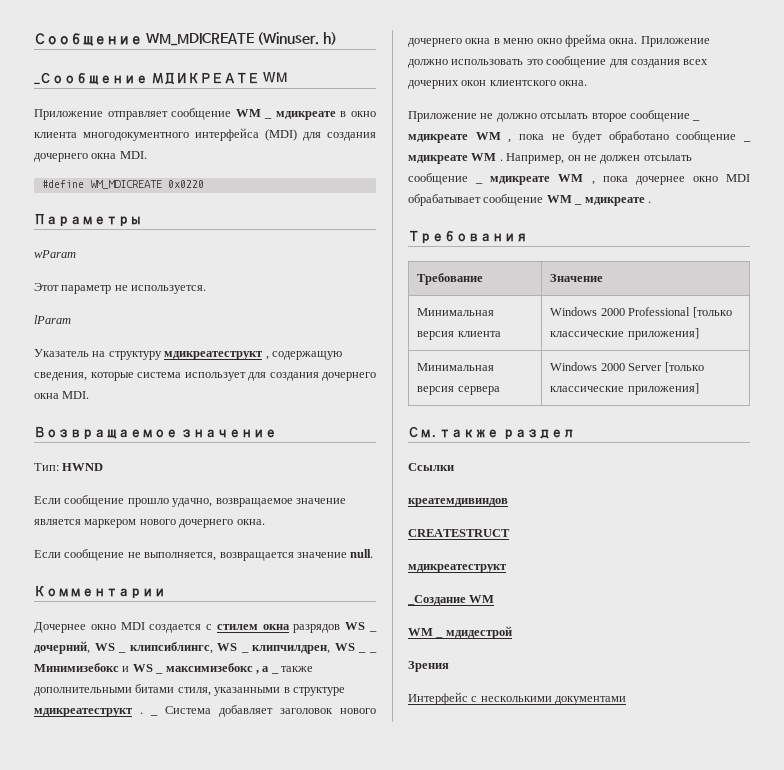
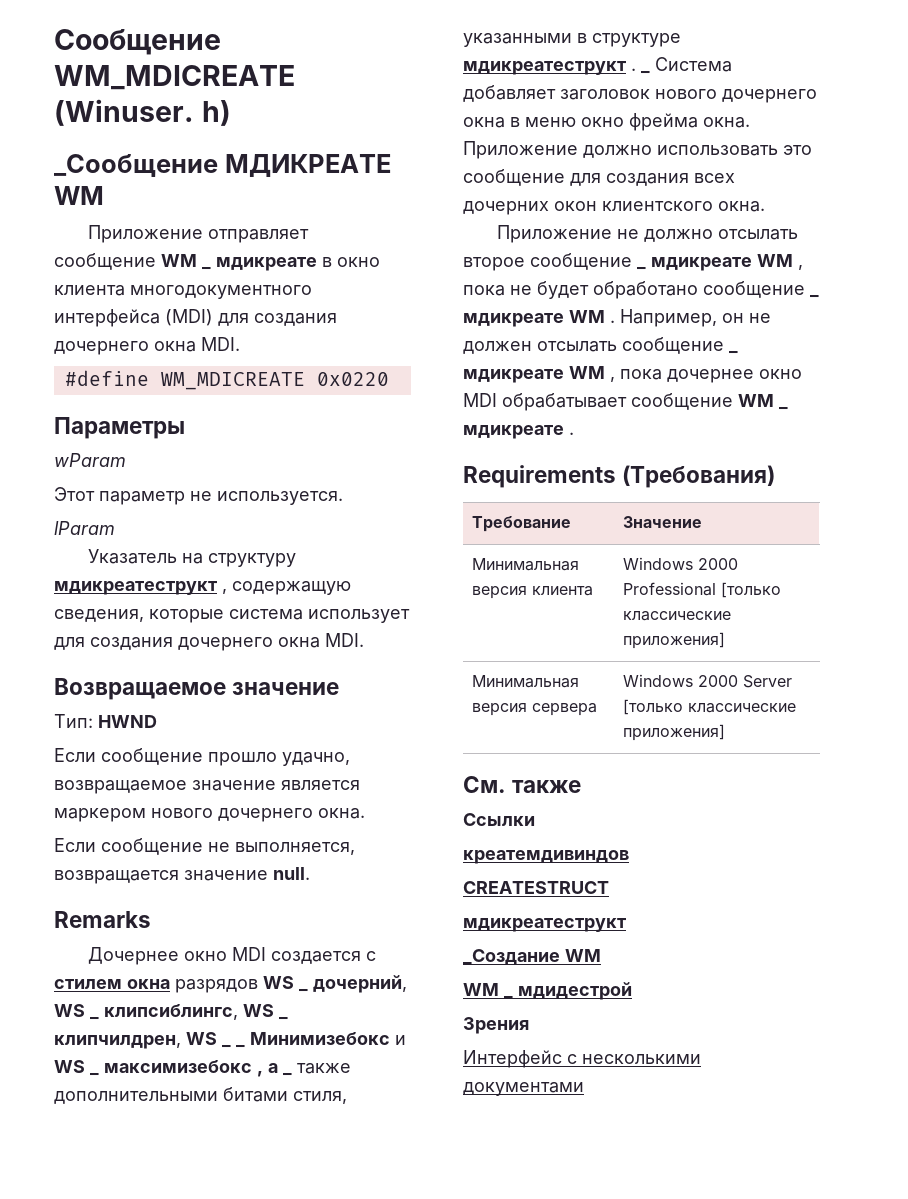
- Комментарии
+ Remarks
- Требования
+ Requirements (Требования)
- См. также раздел
+ См. также

